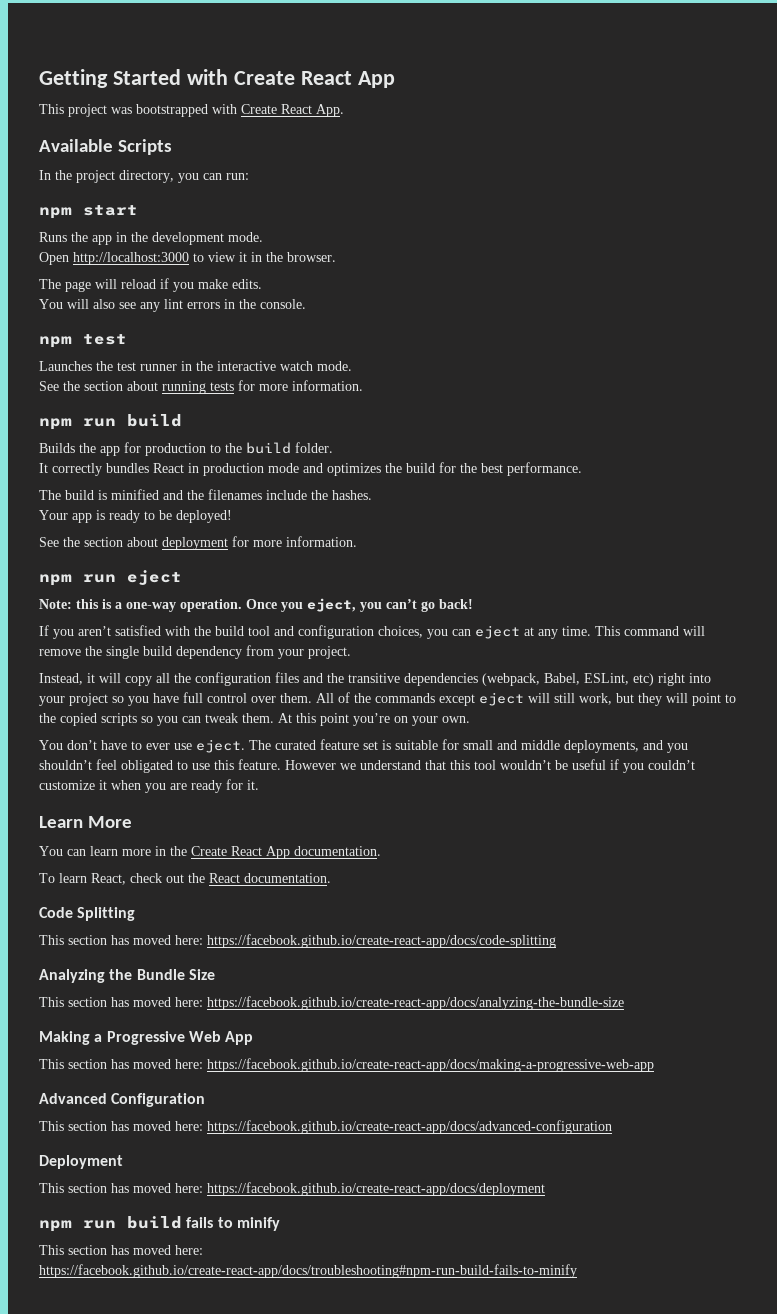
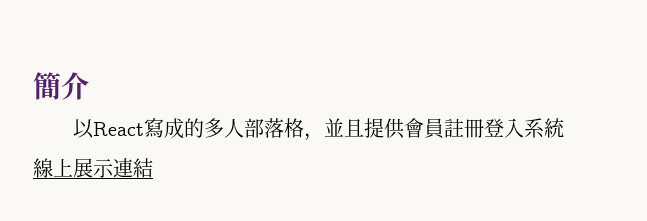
- Getting Started with Create React App
- This project was bootstrapped with Create React App.
- Available Scripts
- In the project directory, you can run:
- npm start
- Runs the app in the development mode.
- Open http://localhost:3000 to view it in the browser.
- The page will reload if you make edits.
- You will also see any lint errors in the console.
- npm test
- Launches the test runner in the interactive watch mode.
- See the section about running tests for more information.
- npm run build
- Builds the app for production to the build folder.
- It correctly bundles React in production mode and optimizes the build for the best performance.
- The build is minified and the filenames include the hashes.
- Your app is ready to be deployed!
- See the section about deployment for more information.
- npm run eject
- Note: this is a one-way operation. Once you eject, you can’t go back!
- If you aren’t satisfied with the build tool and configuration choices, you can eject at any time. This command will remove the single build dependency from your project.
- Instead, it will copy all the configuration files and the transitive dependencies (webpack, Babel, ESLint, etc) right into your project so you have full control over them. All of the commands except eject will still work, but they will point to the copied scripts so you can tweak them. At this point you’re on your own.
- You don’t have to ever use eject. The curated feature set is suitable for small and middle deployments, and you shouldn’t feel obligated to use this feature. However we understand that this tool wouldn’t be useful if you couldn’t customize it when you are ready for it.
- Learn More
- You can learn more in the Create React App documentation.
- To learn React, check out the React documentation.
- Code Splitting
- This section has moved here: https://facebook.github.io/create-react-app/docs/code-splitting
- Analyzing the Bundle Size
- This section has moved here: https://facebook.github.io/create-react-app/docs/analyzing-the-bundle-size
- Making a Progressive Web App
- This section has moved here: https://facebook.github.io/create-react-app/docs/making-a-progressive-web-app
- Advanced Configuration
- This section has moved here: https://facebook.github.io/create-react-app/docs/advanced-configuration
- Deployment
- This section has moved here: https://facebook.github.io/create-react-app/docs/deployment
- npm run build fails to minify
- This section has moved here: https://facebook.github.io/create-react-app/docs/troubleshooting#npm-run-build-fails-to-minify
+ 簡介
+ 以React寫成的多人部落格，並且提供會員註冊登入系統
+ 線上展示連結

